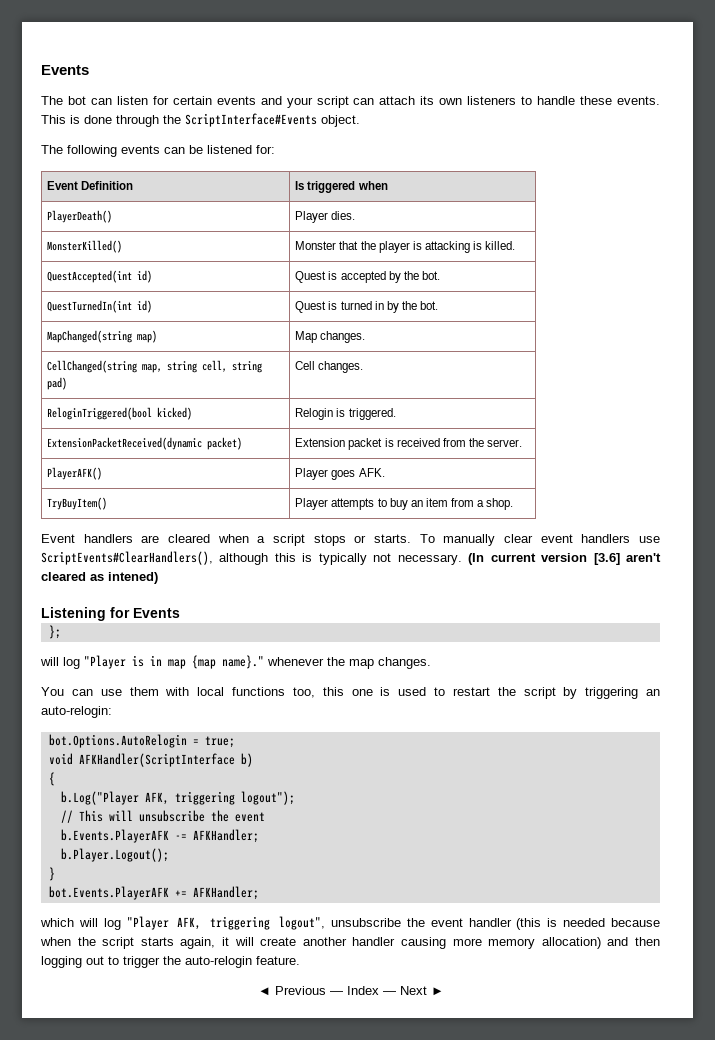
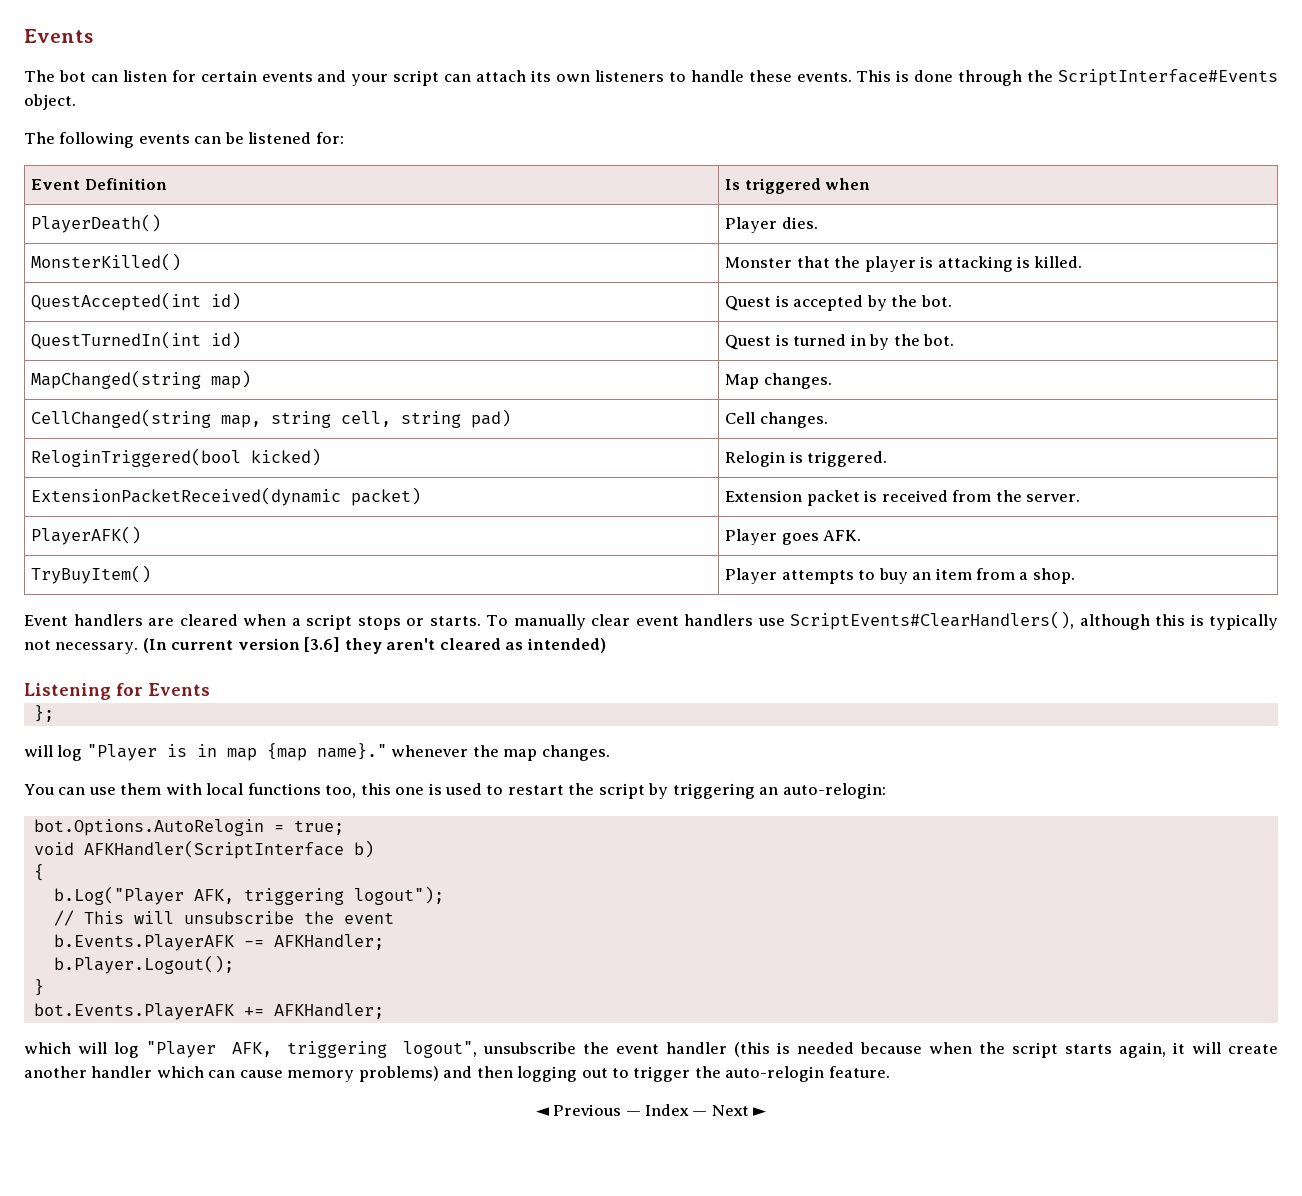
- (In current version [3.6] aren't cleared as intened)
+ (In current version [3.6] they aren't cleared as intended)
- which will log "Player AFK, triggering logout", unsubscribe the event handler (this is needed because when the script starts again, it will create another handler causing more memory allocation) and then logging out to trigger the auto-relogin feature.
+ which will log "Player AFK, triggering logout", unsubscribe the event handler (this is needed because when the script starts again, it will create another handler which can cause memory problems) and then logging out to trigger the auto-relogin feature.

